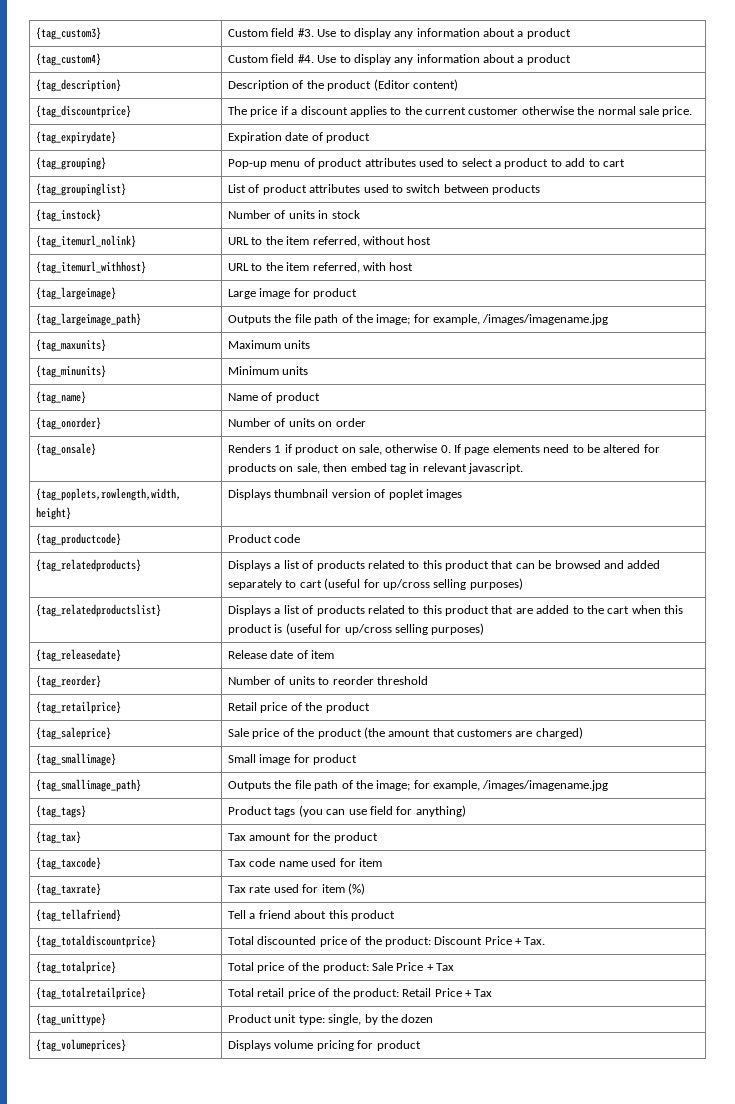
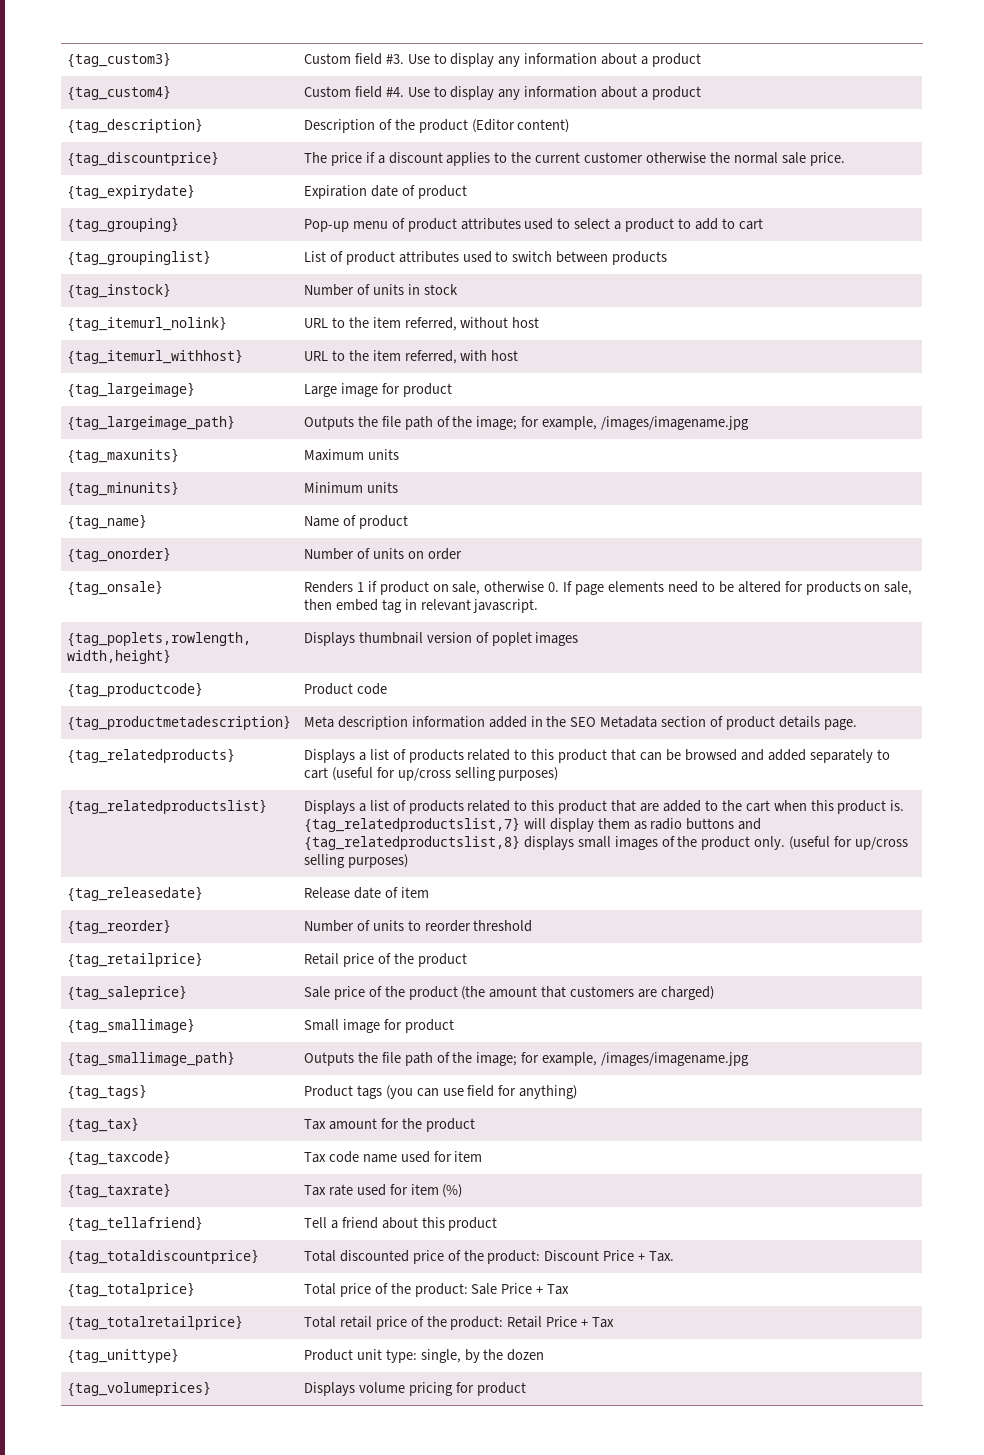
+ {tag_productmetadescription} | Meta description information added in the SEO Metadata section of product details page.
- Displays a list of products related to this product that are added to the cart when this product is (useful for up/cross selling purposes)
+ Displays a list of products related to this product that are added to the cart when this product is. {tag_relatedproductslist,7} will display them as radio buttons and {tag_relatedproductslist,8} displays small images of the product only. (useful for up/cross selling purposes)

